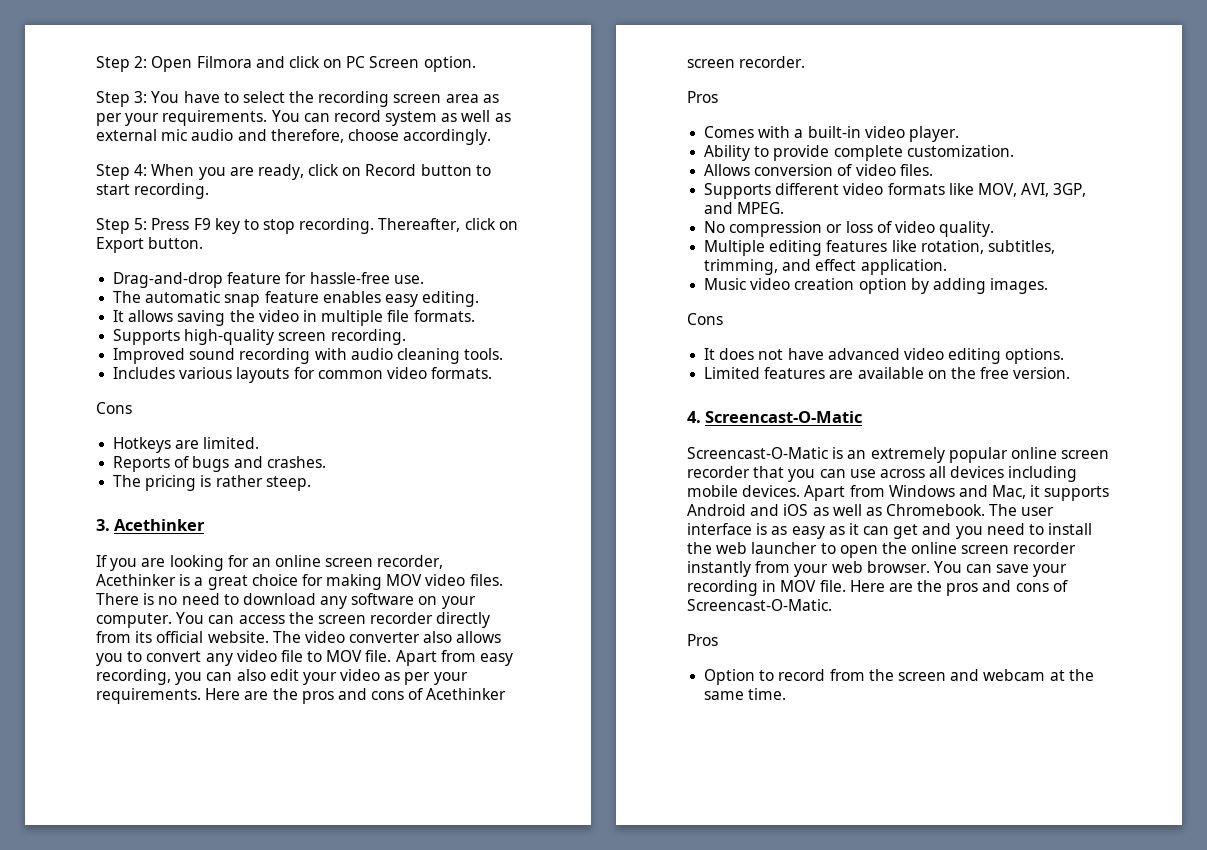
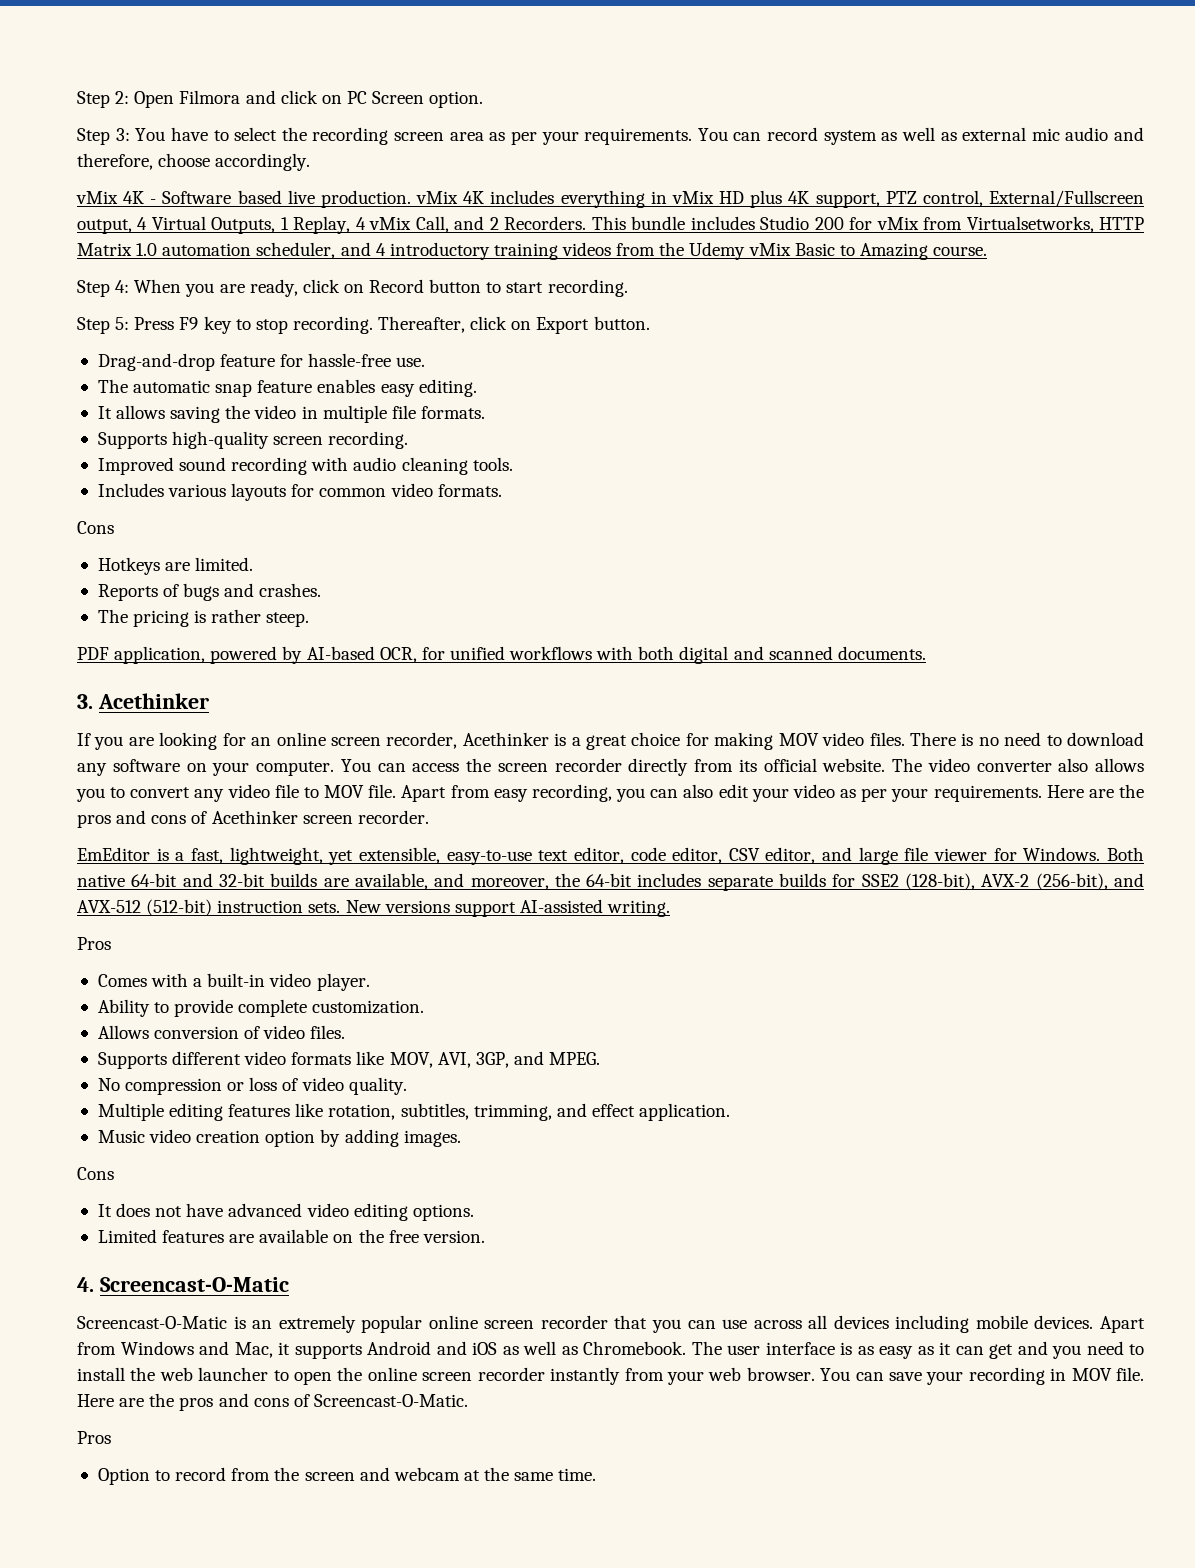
+ vMix 4K - Software based live production. vMix 4K includes everything in vMix HD plus 4K support, PTZ control, External/Fullscreen output, 4 Virtual Outputs, 1 Replay, 4 vMix Call, and 2 Recorders. This bundle includes Studio 200 for vMix from Virtualsetworks, HTTP Matrix 1.0 automation scheduler, and 4 introductory training videos from the Udemy vMix Basic to Amazing course.
+ PDF application, powered by AI-based OCR, for unified workflows with both digital and scanned documents.
+ EmEditor is a fast, lightweight, yet extensible, easy-to-use text editor, code editor, CSV editor, and large file viewer for Windows. Both native 64-bit and 32-bit builds are available, and moreover, the 64-bit includes separate builds for SSE2 (128-bit), AVX-2 (256-bit), and AVX-512 (512-bit) instruction sets. New versions support AI-assisted writing.

